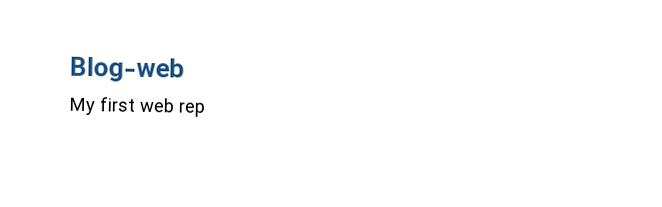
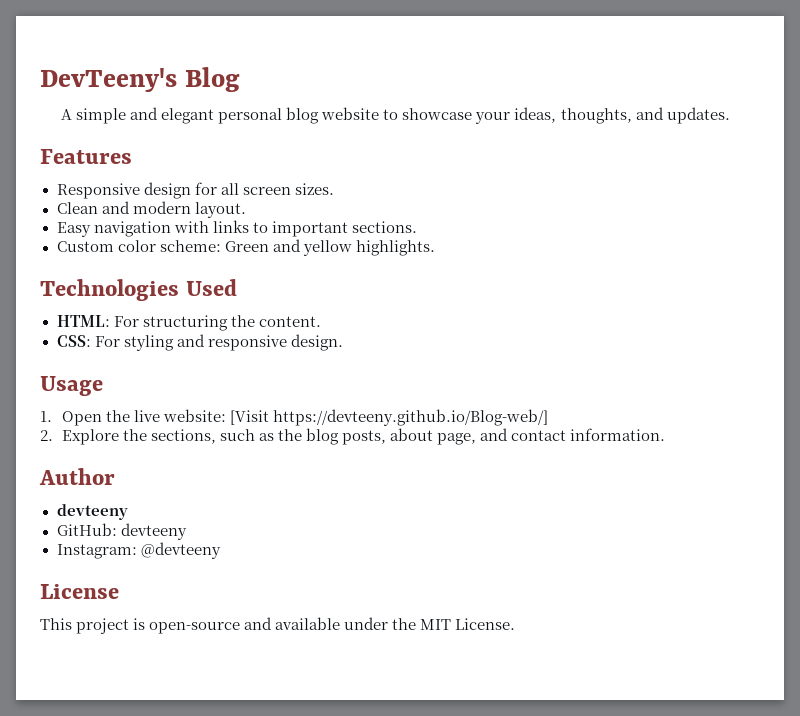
- Blog-web
- My first web rep
+ DevTeeny's Blog
+ A simple and elegant personal blog website to showcase your ideas, thoughts, and updates.
+ Features
+ Responsive design for all screen sizes.
+ Clean and modern layout.
+ Easy navigation with links to important sections.
+ Custom color scheme: Green and yellow highlights.
+ Technologies Used
+ HTML: For structuring the content.
+ CSS: For styling and responsive design.
+ Usage
+ 1. Open the live website: [Visit https://devteeny.github.io/Blog-web/]
+ 2. Explore the sections, such as the blog posts, about page, and contact information.
+ Author
+ devteeny
+ GitHub: devteeny
+ Instagram: @devteeny
+ License
+ This project is open-source and available under the MIT License.

